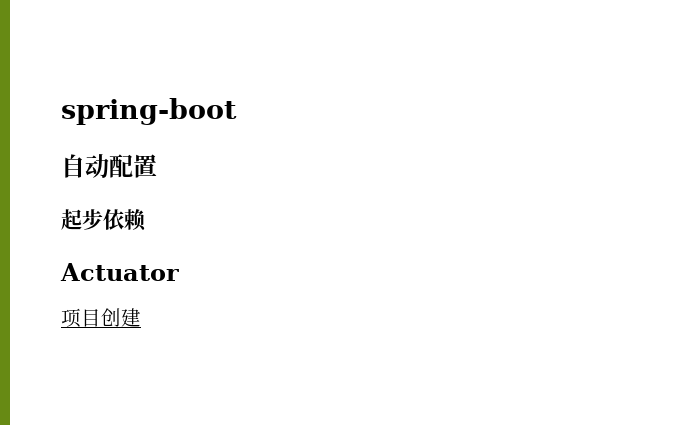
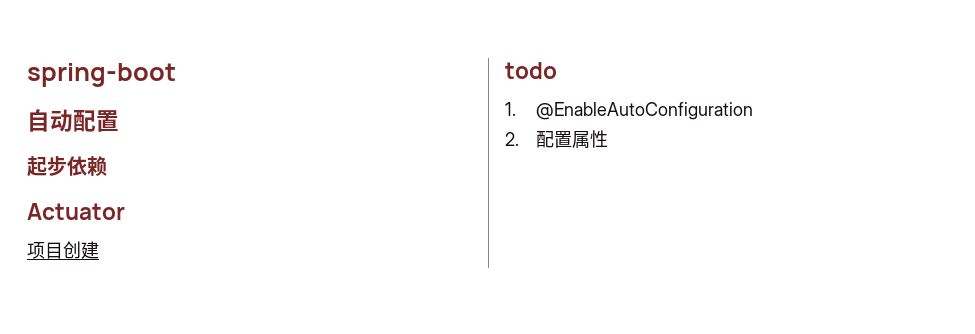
+ todo
+ 1. @EnableAutoConfiguration
+ 2.配置属性

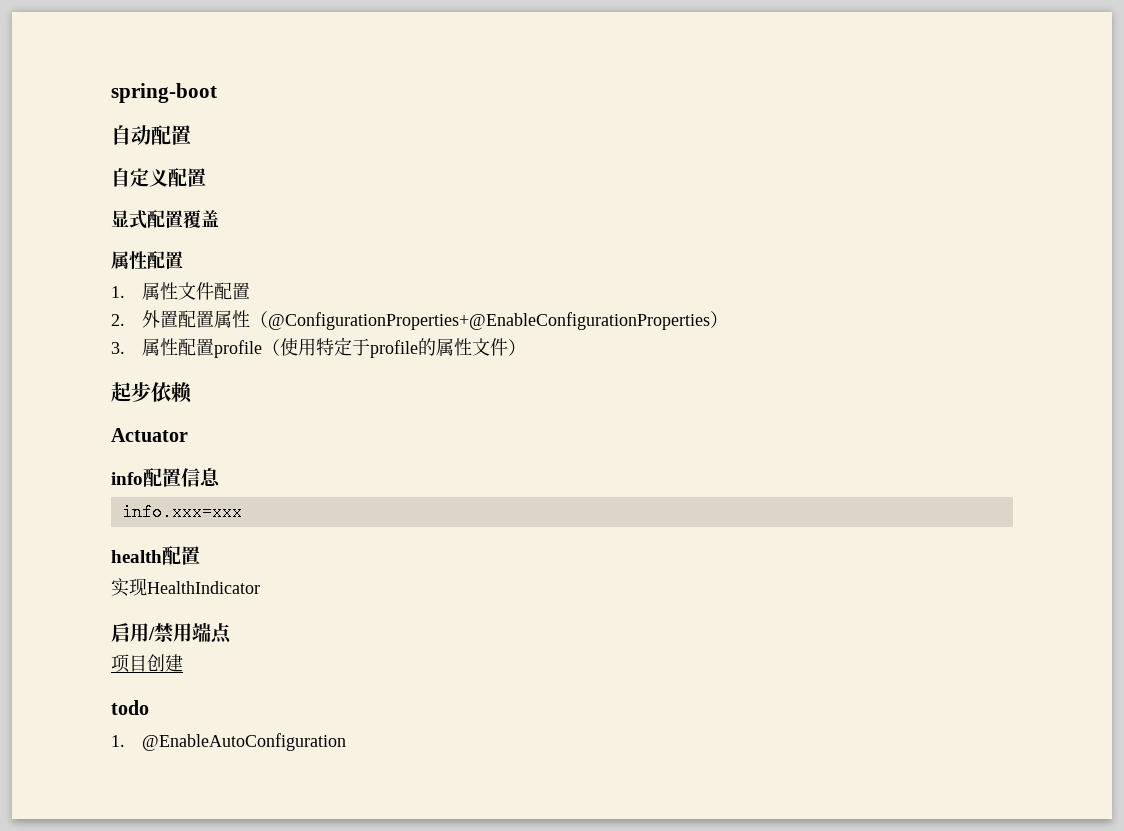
+ 自定义配置
+ 显式配置覆盖
+ 属性配置
+ 1.属性文件配置
+ 2.外置配置属性（@ConfigurationProperties+@EnableConfigurationProperties）
+ 3.属性配置profile（使用特定于profile的属性文件）
  起步依赖
  Actuator
+ info配置信息
+ info.xxx=xxx
+ health配置
+ 实现HealthIndicator
+ 启用/禁用端点
- 2.配置属性

